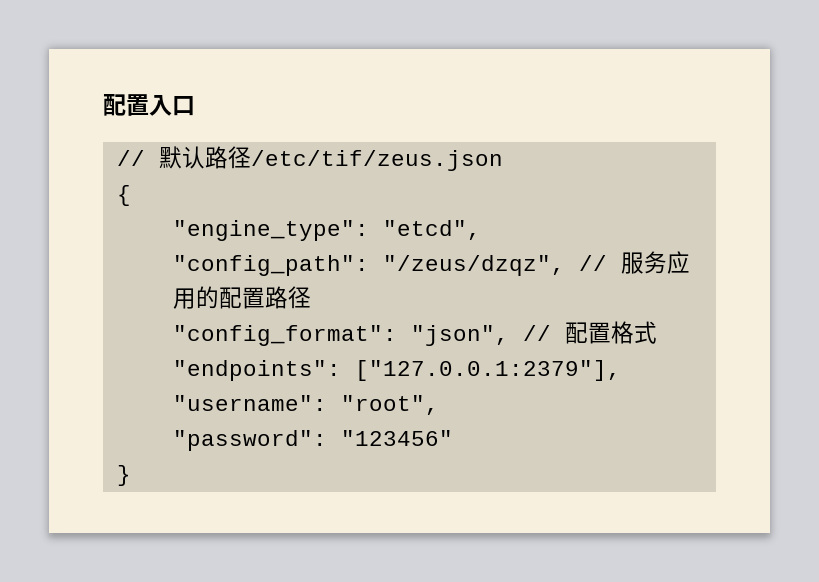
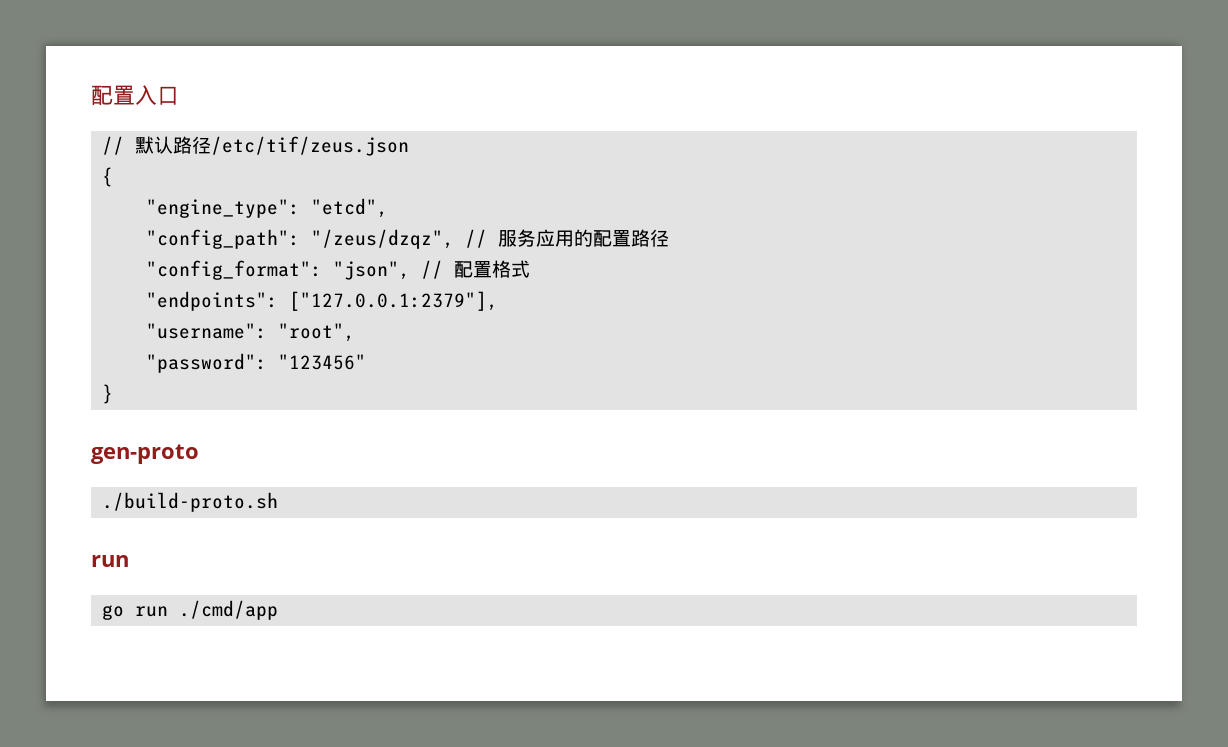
+ gen-proto
+ ./build-proto.sh
+ run
+ go run ./cmd/app

